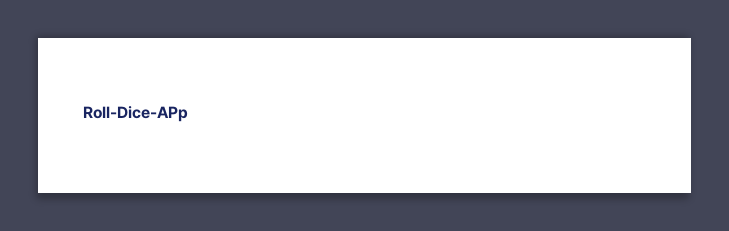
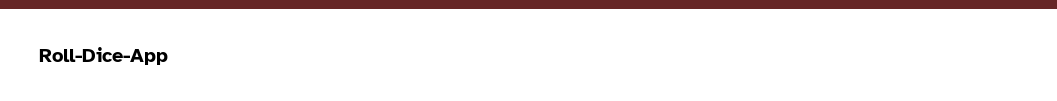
- Roll-Dice-APp
+ Roll-Dice-App

